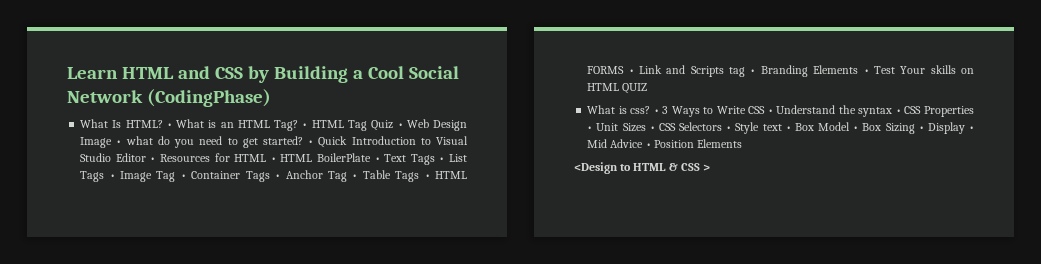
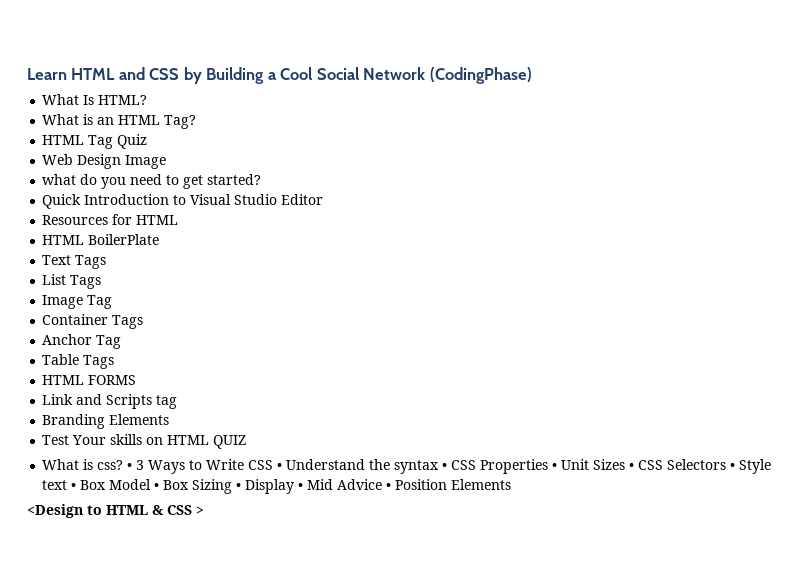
- What Is HTML? • What is an HTML Tag? • HTML Tag Quiz • Web Design Image • what do you need to get started? • Quick Introduction to Visual Studio Editor • Resources for HTML • HTML BoilerPlate • Text Tags • List Tags • Image Tag • Container Tags • Anchor Tag • Table Tags • HTML FORMS • Link and Scripts tag • Branding Elements • Test Your skills on HTML QUIZ
+ What Is HTML?
+ What is an HTML Tag?
+ HTML Tag Quiz
+ Web Design Image
+ what do you need to get started?
+ Quick Introduction to Visual Studio Editor
+ Resources for HTML
+ HTML BoilerPlate
+ Text Tags
+ List Tags
+ Image Tag
+ Container Tags
+ Anchor Tag
+ Table Tags
+ HTML FORMS
+ Link and Scripts tag
+ Branding Elements
+ Test Your skills on HTML QUIZ

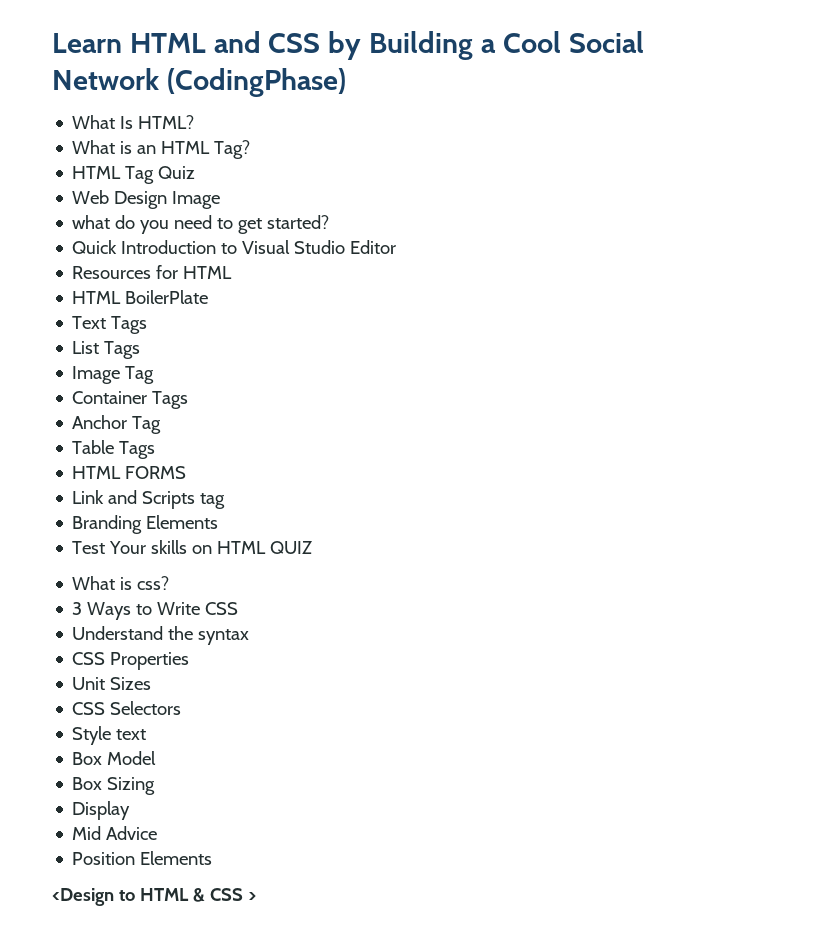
- What is css? • 3 Ways to Write CSS • Understand the syntax • CSS Properties • Unit Sizes • CSS Selectors • Style text • Box Model • Box Sizing • Display • Mid Advice • Position Elements
+ What is css?
+ 3 Ways to Write CSS
+ Understand the syntax
+ CSS Properties
+ Unit Sizes
+ CSS Selectors
+ Style text
+ Box Model
+ Box Sizing
+ Display
+ Mid Advice
+ Position Elements

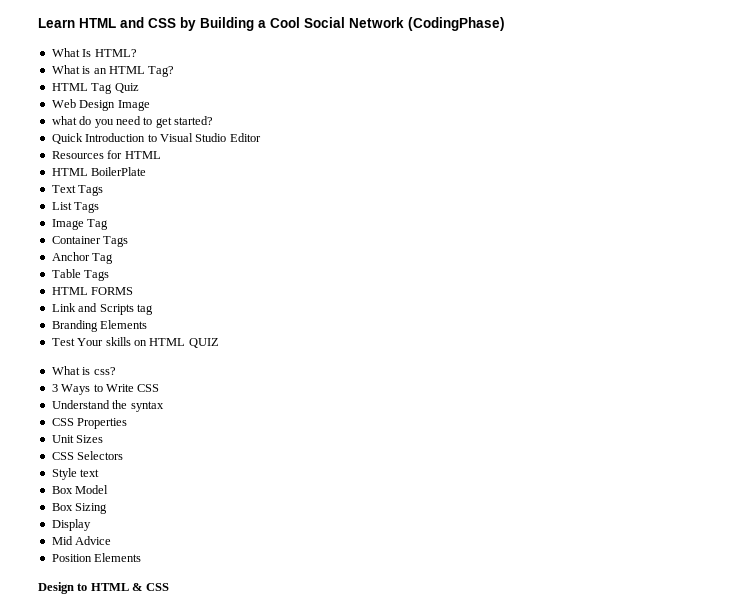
- <Design to HTML & CSS >
+ Design to HTML & CSS

